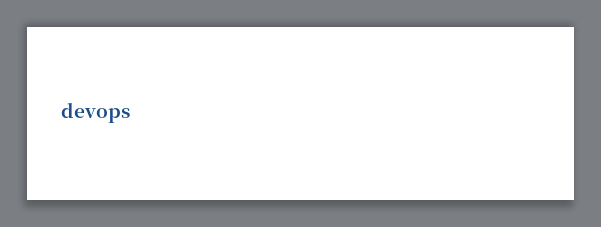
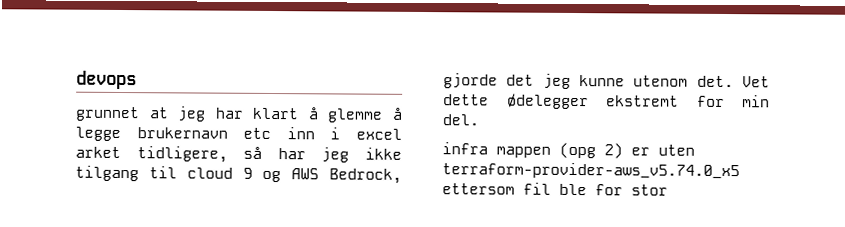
+ grunnet at jeg har klart å glemme å legge brukernavn etc inn i excel arket tidligere, så har jeg ikke tilgang til cloud 9 og AWS Bedrock, gjorde det jeg kunne utenom det. Vet dette ødelegger ekstremt for min del.
+ infra mappen (opg 2) er uten terraform-provider-aws_v5.74.0_x5 ettersom fil ble for stor

